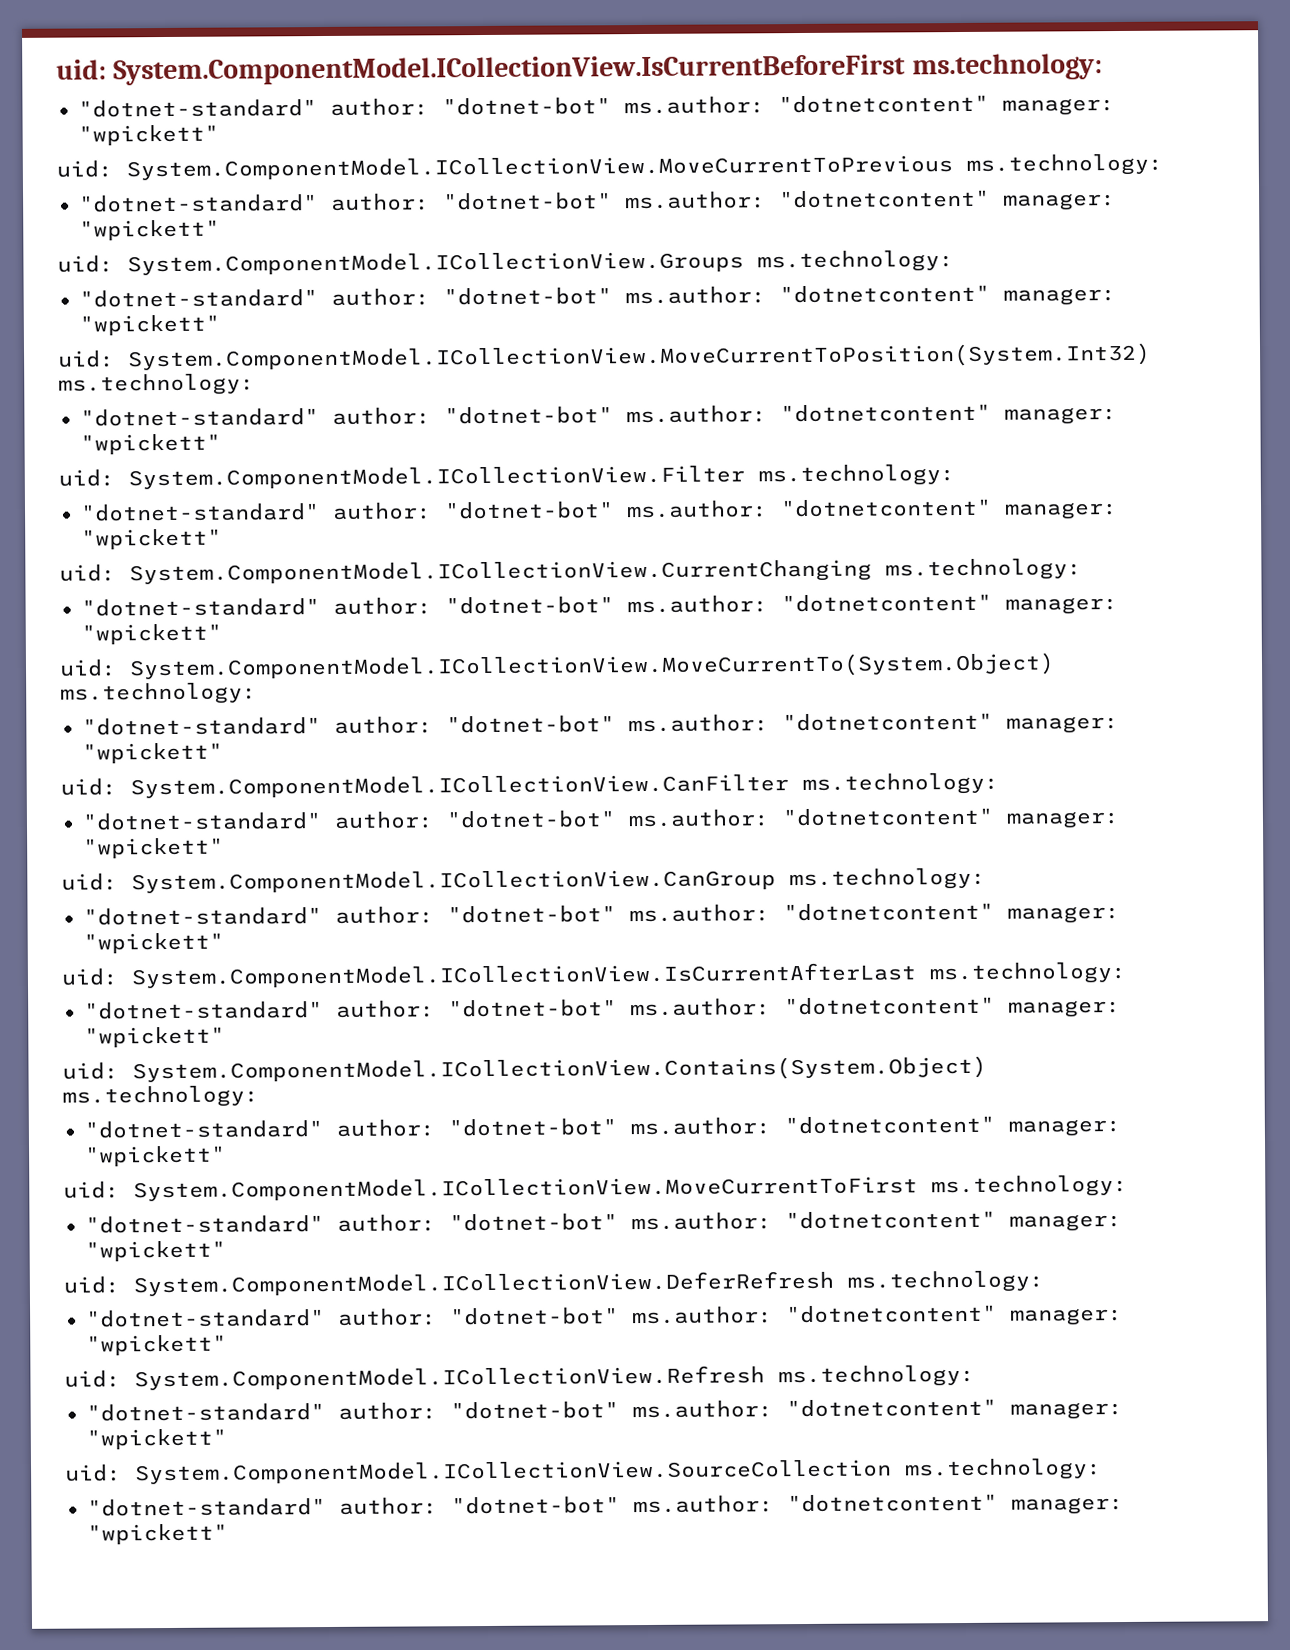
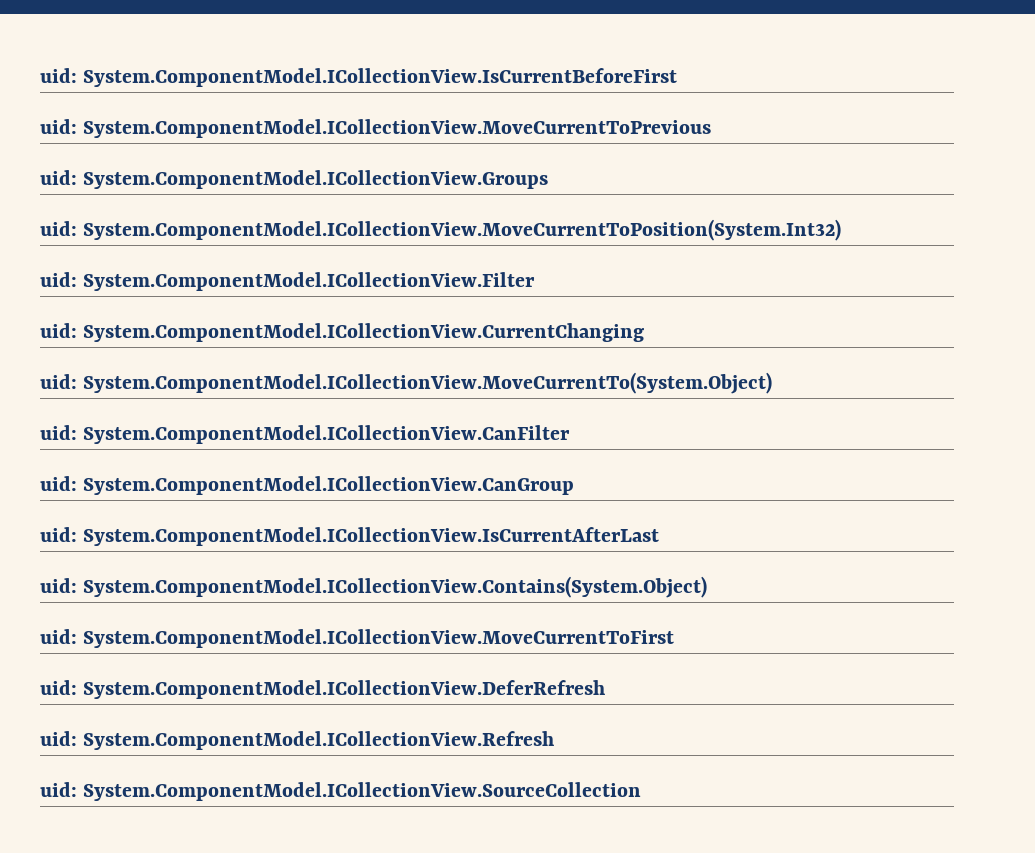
- uid: System.ComponentModel.ICollectionView.IsCurrentBeforeFirst ms.technology:
- "dotnet-standard" author: "dotnet-bot" ms.author: "dotnetcontent" manager: "wpickett"
- uid: System.ComponentModel.ICollectionView.MoveCurrentToPrevious ms.technology:
- "dotnet-standard" author: "dotnet-bot" ms.author: "dotnetcontent" manager: "wpickett"
- uid: System.ComponentModel.ICollectionView.Groups ms.technology:
- "dotnet-standard" author: "dotnet-bot" ms.author: "dotnetcontent" manager: "wpickett"
- uid: System.ComponentModel.ICollectionView.MoveCurrentToPosition(System.Int32) ms.technology:
- "dotnet-standard" author: "dotnet-bot" ms.author: "dotnetcontent" manager: "wpickett"
- uid: System.ComponentModel.ICollectionView.Filter ms.technology:
- "dotnet-standard" author: "dotnet-bot" ms.author: "dotnetcontent" manager: "wpickett"
- uid: System.ComponentModel.ICollectionView.CurrentChanging ms.technology:
- "dotnet-standard" author: "dotnet-bot" ms.author: "dotnetcontent" manager: "wpickett"
- uid: System.ComponentModel.ICollectionView.MoveCurrentTo(System.Object) ms.technology:
- "dotnet-standard" author: "dotnet-bot" ms.author: "dotnetcontent" manager: "wpickett"
- uid: System.ComponentModel.ICollectionView.CanFilter ms.technology:
- "dotnet-standard" author: "dotnet-bot" ms.author: "dotnetcontent" manager: "wpickett"
- uid: System.ComponentModel.ICollectionView.CanGroup ms.technology:
- "dotnet-standard" author: "dotnet-bot" ms.author: "dotnetcontent" manager: "wpickett"
- uid: System.ComponentModel.ICollectionView.IsCurrentAfterLast ms.technology:
- "dotnet-standard" author: "dotnet-bot" ms.author: "dotnetcontent" manager: "wpickett"
- uid: System.ComponentModel.ICollectionView.Contains(System.Object) ms.technology:
- "dotnet-standard" author: "dotnet-bot" ms.author: "dotnetcontent" manager: "wpickett"
- uid: System.ComponentModel.ICollectionView.MoveCurrentToFirst ms.technology:
- "dotnet-standard" author: "dotnet-bot" ms.author: "dotnetcontent" manager: "wpickett"
- uid: System.ComponentModel.ICollectionView.DeferRefresh ms.technology:
- "dotnet-standard" author: "dotnet-bot" ms.author: "dotnetcontent" manager: "wpickett"
- uid: System.ComponentModel.ICollectionView.Refresh ms.technology:
- "dotnet-standard" author: "dotnet-bot" ms.author: "dotnetcontent" manager: "wpickett"
- uid: System.ComponentModel.ICollectionView.SourceCollection ms.technology:
- "dotnet-standard" author: "dotnet-bot" ms.author: "dotnetcontent" manager: "wpickett"
+ uid: System.ComponentModel.ICollectionView.IsCurrentBeforeFirst
+ uid: System.ComponentModel.ICollectionView.MoveCurrentToPrevious
+ uid: System.ComponentModel.ICollectionView.Groups
+ uid: System.ComponentModel.ICollectionView.MoveCurrentToPosition(System.Int32)
+ uid: System.ComponentModel.ICollectionView.Filter
+ uid: System.ComponentModel.ICollectionView.CurrentChanging
+ uid: System.ComponentModel.ICollectionView.MoveCurrentTo(System.Object)
+ uid: System.ComponentModel.ICollectionView.CanFilter
+ uid: System.ComponentModel.ICollectionView.CanGroup
+ uid: System.ComponentModel.ICollectionView.IsCurrentAfterLast
+ uid: System.ComponentModel.ICollectionView.Contains(System.Object)
+ uid: System.ComponentModel.ICollectionView.MoveCurrentToFirst
+ uid: System.ComponentModel.ICollectionView.DeferRefresh
+ uid: System.ComponentModel.ICollectionView.Refresh
+ uid: System.ComponentModel.ICollectionView.SourceCollection

